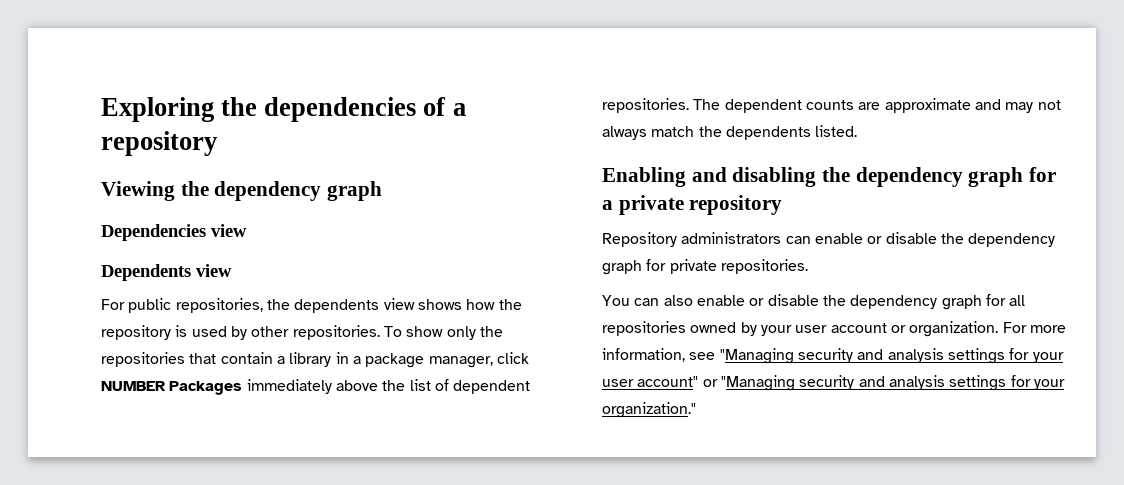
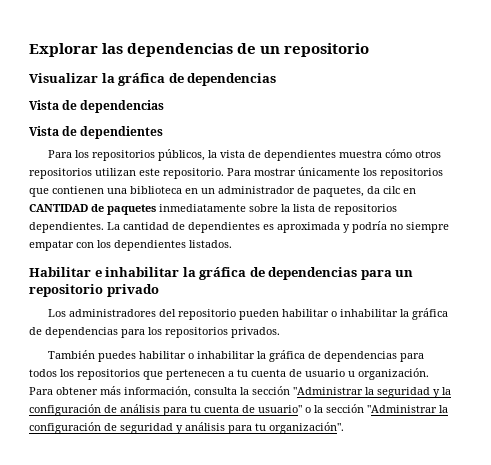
- Exploring the dependencies of a repository
- Viewing the dependency graph
- Dependencies view
- Dependents view
- For public repositories, the dependents view shows how the repository is used by other repositories. To show only the repositories that contain a library in a package manager, click NUMBER Packages immediately above the list of dependent repositories. The dependent counts are approximate and may not always match the dependents listed.
- Enabling and disabling the dependency graph for a private repository
- Repository administrators can enable or disable the dependency graph for private repositories.
- You can also enable or disable the dependency graph for all repositories owned by your user account or organization. For more information, see "Managing security and analysis settings for your user account" or "Managing security and analysis settings for your organization."
+ Explorar las dependencias de un repositorio
+ Visualizar la gráfica de dependencias
+ Vista de dependencias
+ Vista de dependientes
+ Para los repositorios públicos, la vista de dependientes muestra cómo otros repositorios utilizan este repositorio. Para mostrar únicamente los repositorios que contienen una biblioteca en un administrador de paquetes, da cilc en CANTIDAD de paquetes inmediatamente sobre la lista de repositorios dependientes. La cantidad de dependientes es aproximada y podría no siempre empatar con los dependientes listados.
+ Habilitar e inhabilitar la gráfica de dependencias para un repositorio privado
+ Los administradores del repositorio pueden habilitar o inhabilitar la gráfica de dependencias para los repositorios privados.
+ También puedes habilitar o inhabilitar la gráfica de dependencias para todos los repositorios que pertenecen a tu cuenta de usuario u organización. Para obtener más información, consulta la sección "Administrar la seguridad y la configuración de análisis para tu cuenta de usuario" o la sección "Administrar la configuración de seguridad y análisis para tu organización".

